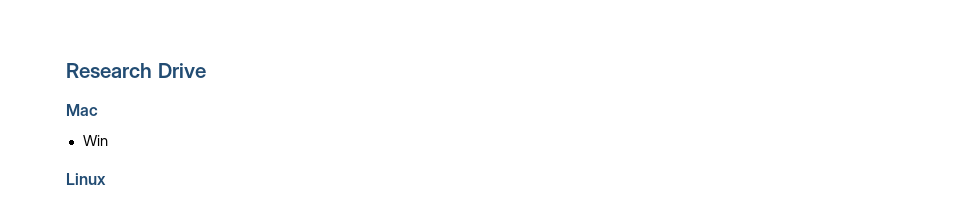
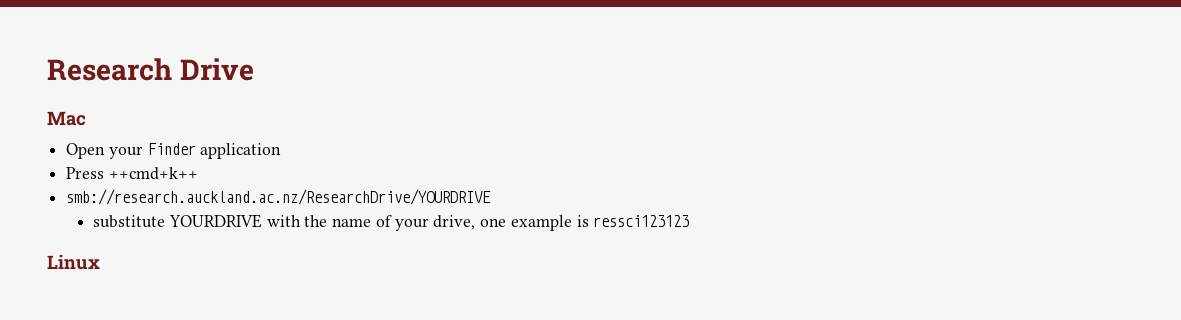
- Win
+ Open your Finder application
+ Press ++cmd+k++
+ smb://research.auckland.ac.nz/ResearchDrive/YOURDRIVE
+ substitute YOURDRIVE with the name of your drive, one example is ressci123123

